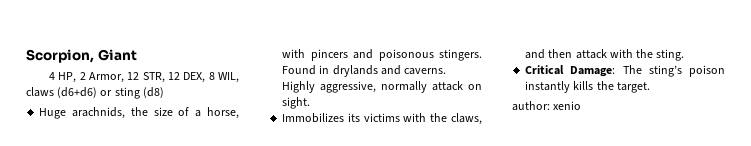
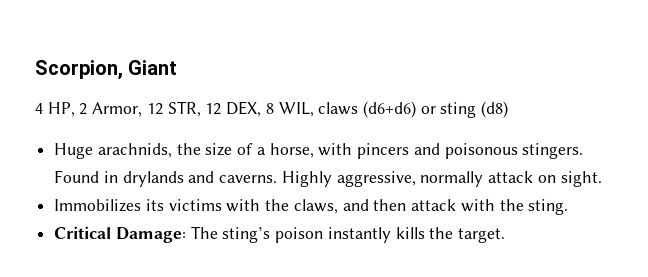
- author: xenio

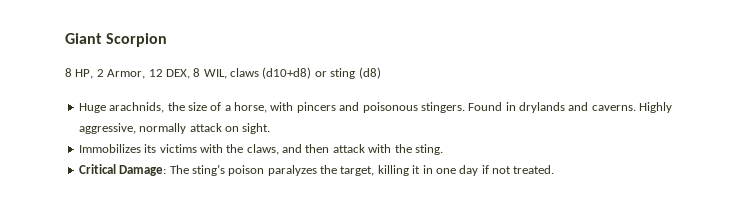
- Scorpion, Giant
- 4 HP, 2 Armor, 12 STR, 12 DEX, 8 WIL, claws (d6+d6) or sting (d8)
+ Giant Scorpion
+ 8 HP, 2 Armor, 12 DEX, 8 WIL, claws (d10+d8) or sting (d8)
- Critical Damage: The sting’s poison instantly kills the target.
+ Critical Damage: The sting’s poison paralyzes the target, killing it in one day if not treated.

